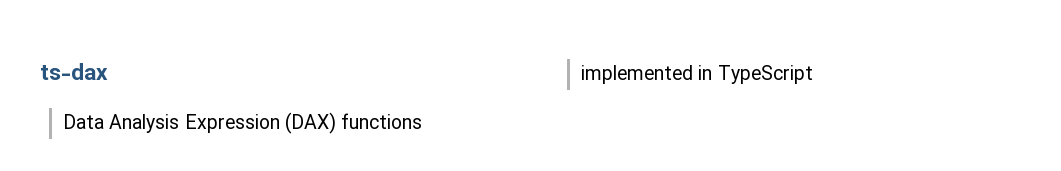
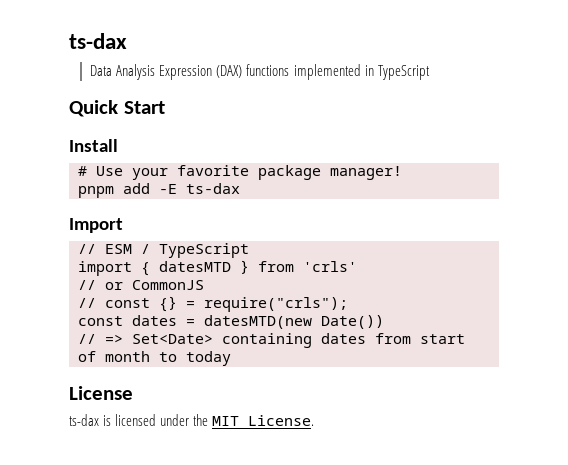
+ Quick Start
+ Install
+ # Use your favorite package manager!
+ pnpm add -E ts-dax
+ Import
+ // ESM / TypeScript
+ import { datesMTD } from 'crls'
+ // or CommonJS
+ // const {} = require("crls");
+ const dates = datesMTD(new Date())
+ // => Set<Date> containing dates from start of month to today
+ License
+ ts-dax is licensed under the MIT License.

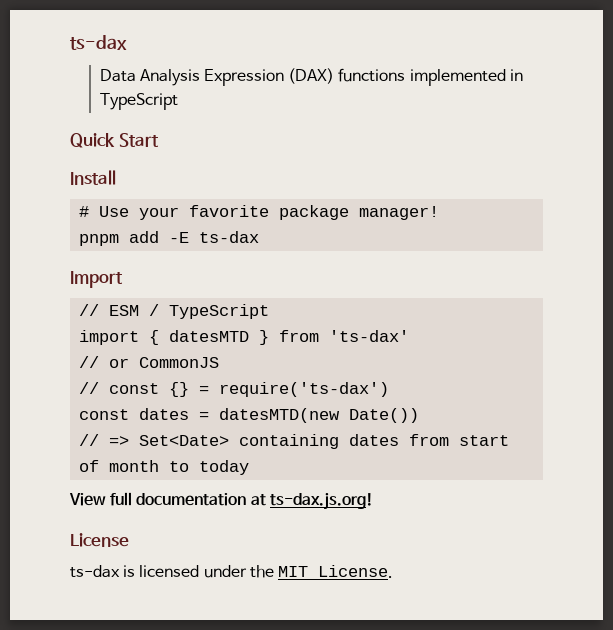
- import { datesMTD } from 'crls'
+ import { datesMTD } from 'ts-dax'
- // const {} = require("crls");
+ // const {} = require('ts-dax')
+ View full documentation at ts-dax.js.org!

